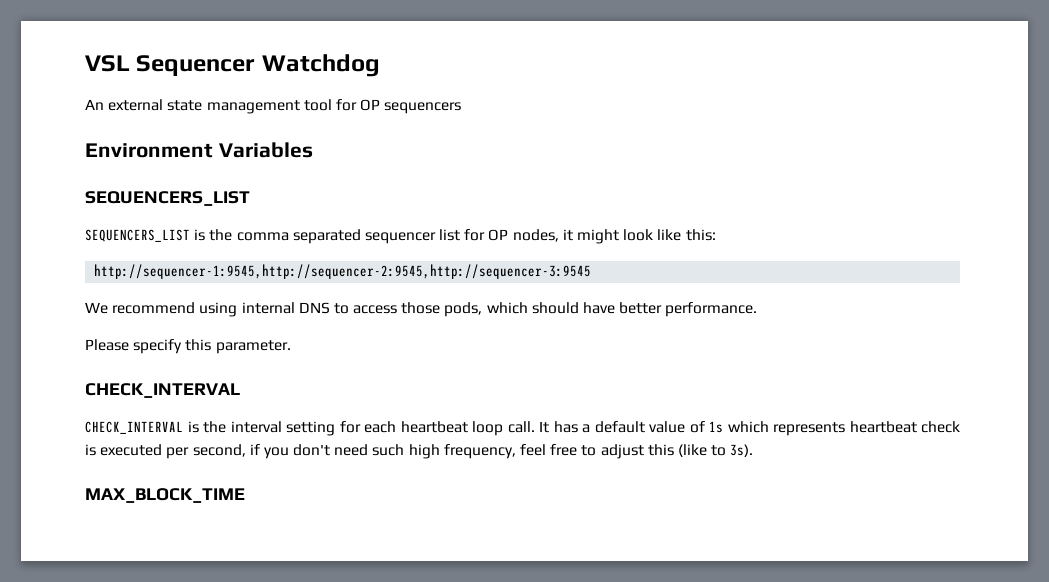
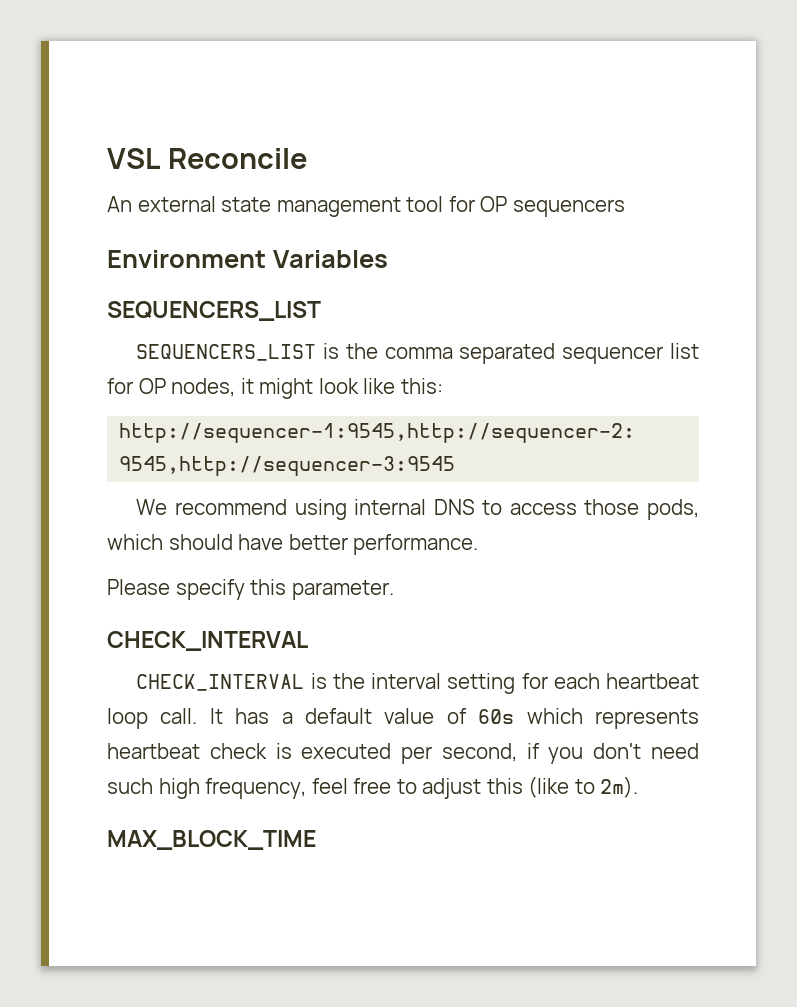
- VSL Sequencer Watchdog
+ VSL Reconcile
- It has a default value of 1s which represents heartbeat check is executed per second, if you don't need such high frequency, feel free to adjust this (like to 3s).
+ It has a default value of 60s which represents heartbeat check is executed per second, if you don't need such high frequency, feel free to adjust this (like to 2m).

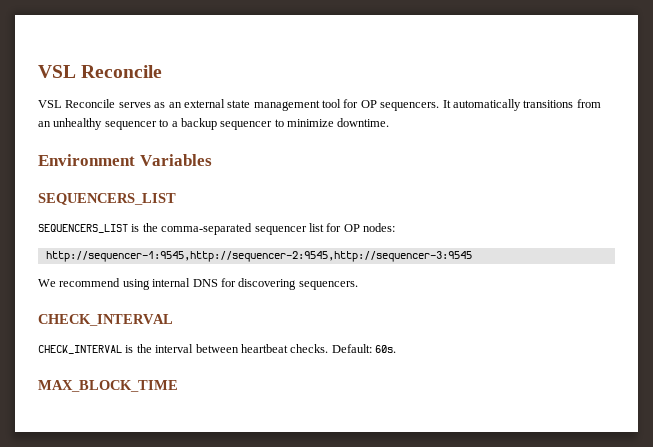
- An external state management tool for OP sequencers
+ VSL Reconcile serves as an external state management tool for OP sequencers. It automatically transitions from an unhealthy sequencer to a backup sequencer to minimize downtime.
- SEQUENCERS_LIST is the comma separated sequencer list for OP nodes, it might look like this:
+ SEQUENCERS_LIST is the comma-separated sequencer list for OP nodes:
- We recommend using internal DNS to access those pods, which should have better performance.
- Please specify this parameter.
+ We recommend using internal DNS for discovering sequencers.
- CHECK_INTERVAL is the interval setting for each heartbeat loop call. It has a default value of 60s which represents heartbeat check is executed per second, if you don't need such high frequency, feel free to adjust this (like to 2m).
+ CHECK_INTERVAL is the interval between heartbeat checks. Default: 60s.

